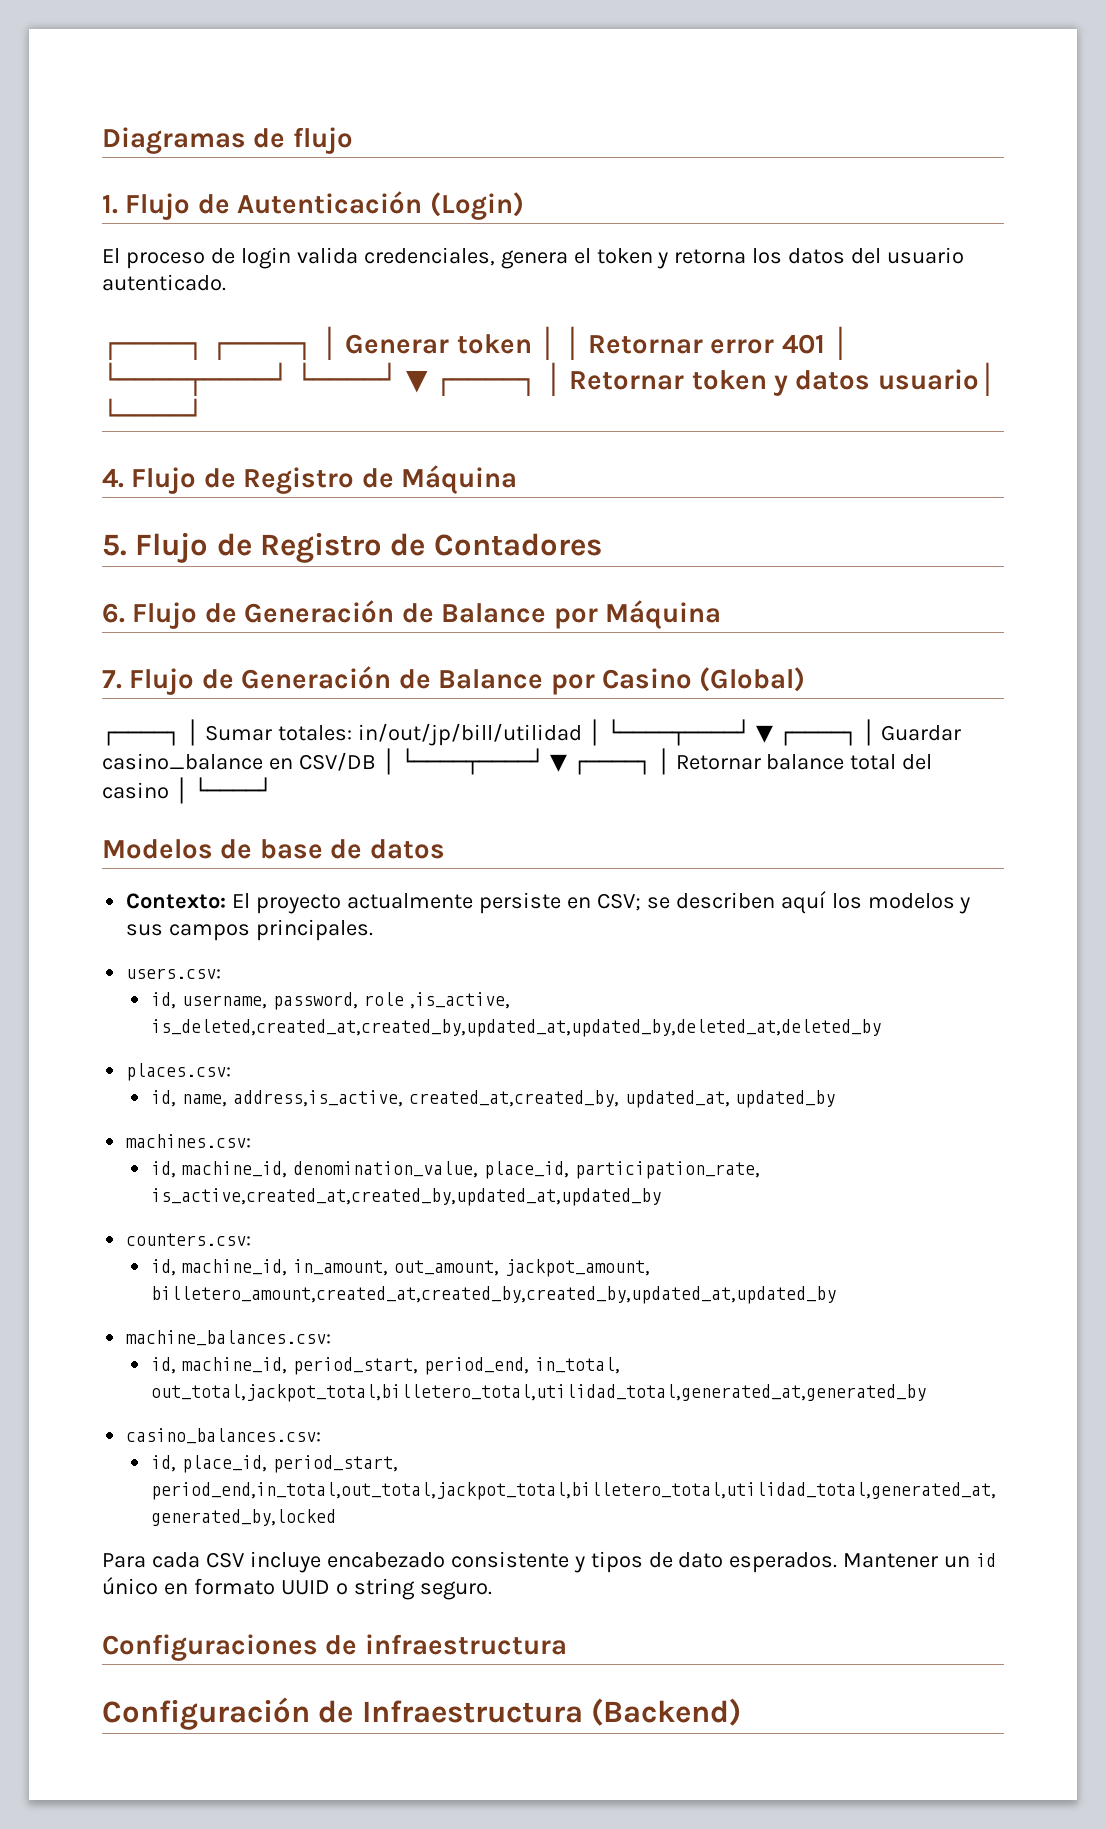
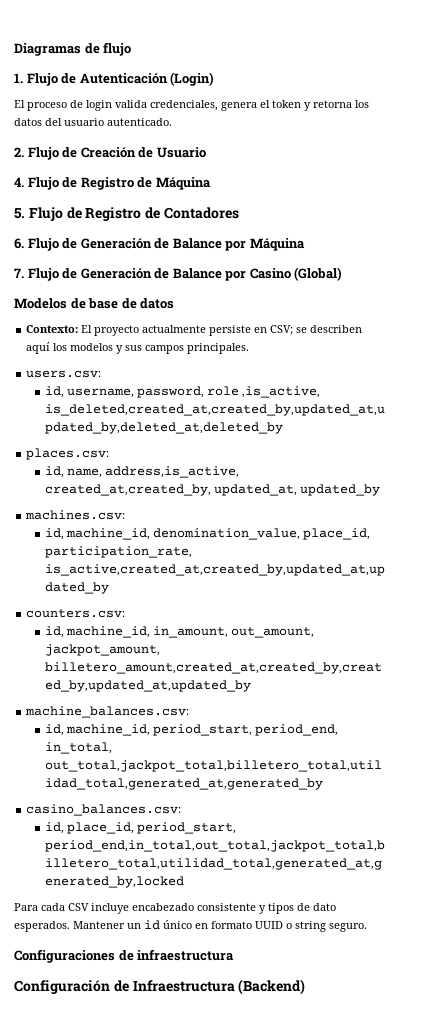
- ┌────┐ ┌────┐ │ Generar token │ │ Retornar error 401 │ └────┬────┘ └────┘ ▼ ┌────┐ │ Retornar token y datos usuario│ └────┘
+ 2. Flujo de Creación de Usuario
- ┌────┐ │ Sumar totales: in/out/jp/bill/utilidad │ └────┬────┘ ▼ ┌────┐ │ Guardar casino_balance en CSV/DB │ └────┬────┘ ▼ ┌────┐ │ Retornar balance total del casino │ └────┘

